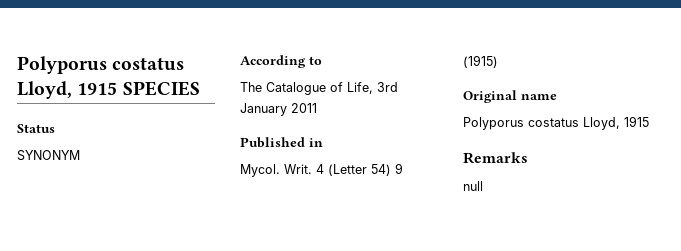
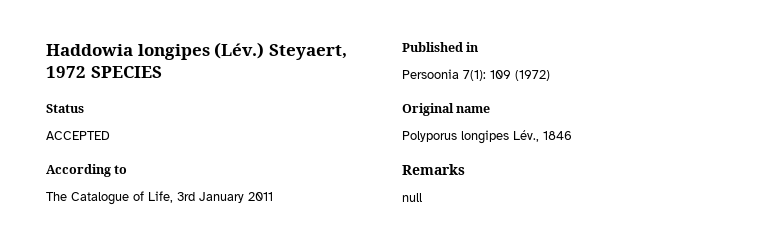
- Polyporus costatus Lloyd, 1915 SPECIES
+ Haddowia longipes (Lév.) Steyaert, 1972 SPECIES
- SYNONYM
+ ACCEPTED
- Mycol. Writ. 4 (Letter 54) 9 (1915)
+ Persoonia 7(1): 109 (1972)
  Original name
- Polyporus costatus Lloyd, 1915
+ Polyporus longipes Lév., 1846

